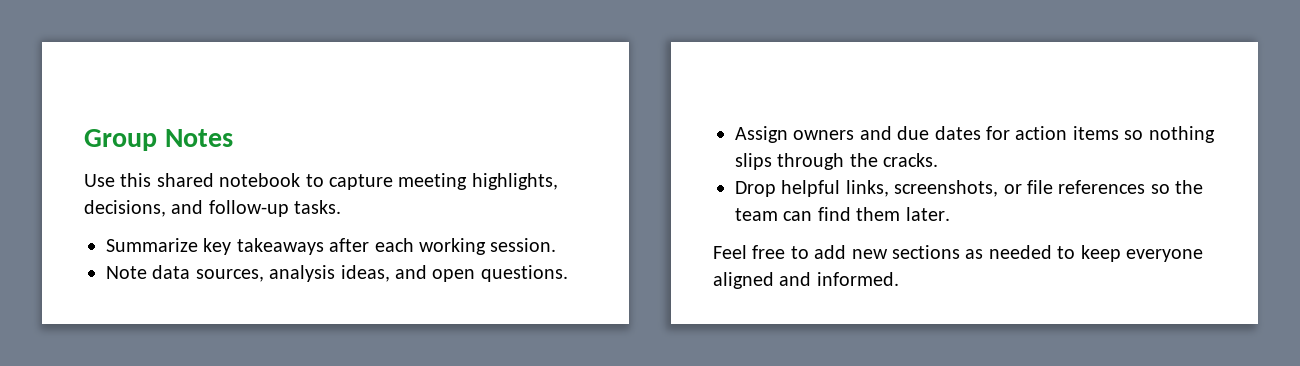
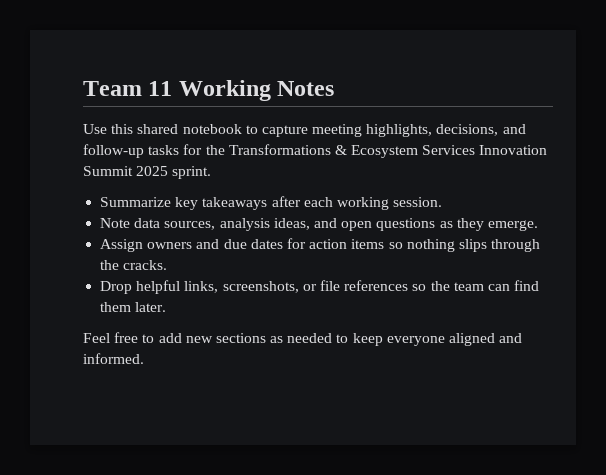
- Group Notes
+ Team 11 Working Notes
- Use this shared notebook to capture meeting highlights, decisions, and follow-up tasks.
+ Use this shared notebook to capture meeting highlights, decisions, and follow-up tasks for the Transformations & Ecosystem Services Innovation Summit 2025 sprint.
- Note data sources, analysis ideas, and open questions.
+ Note data sources, analysis ideas, and open questions as they emerge.

